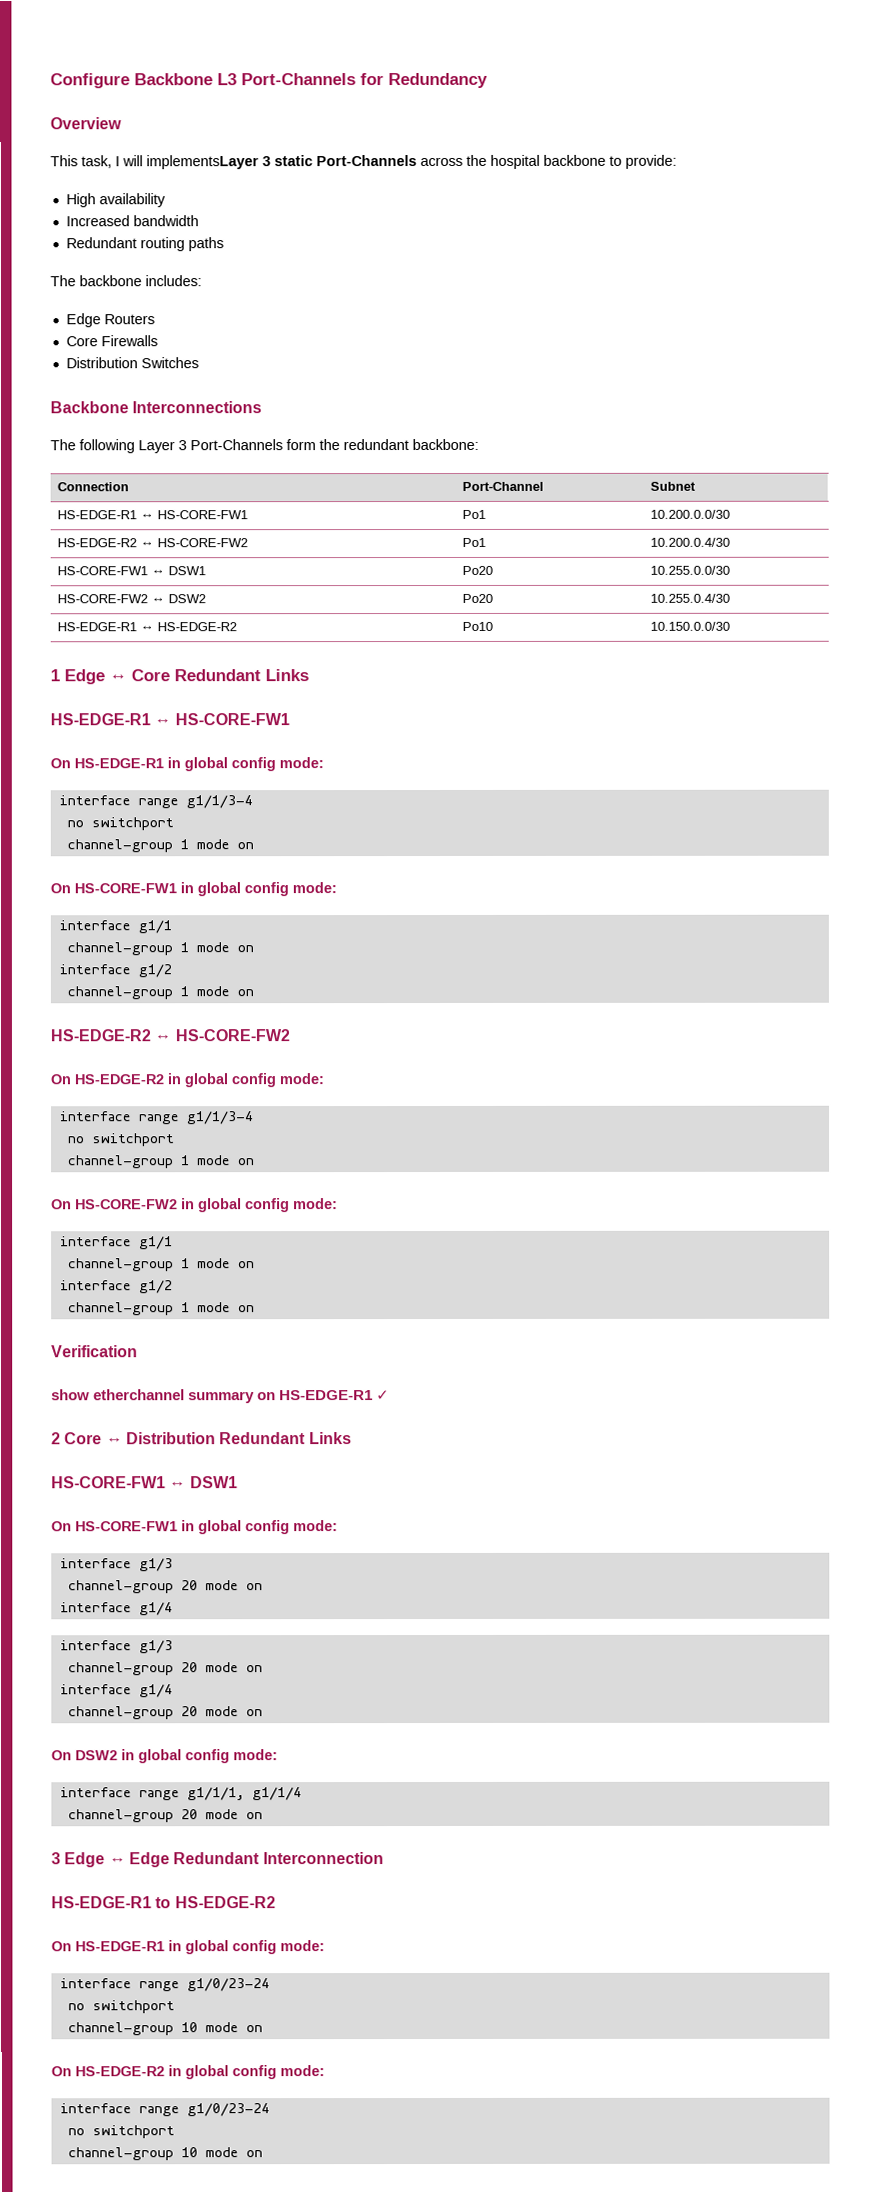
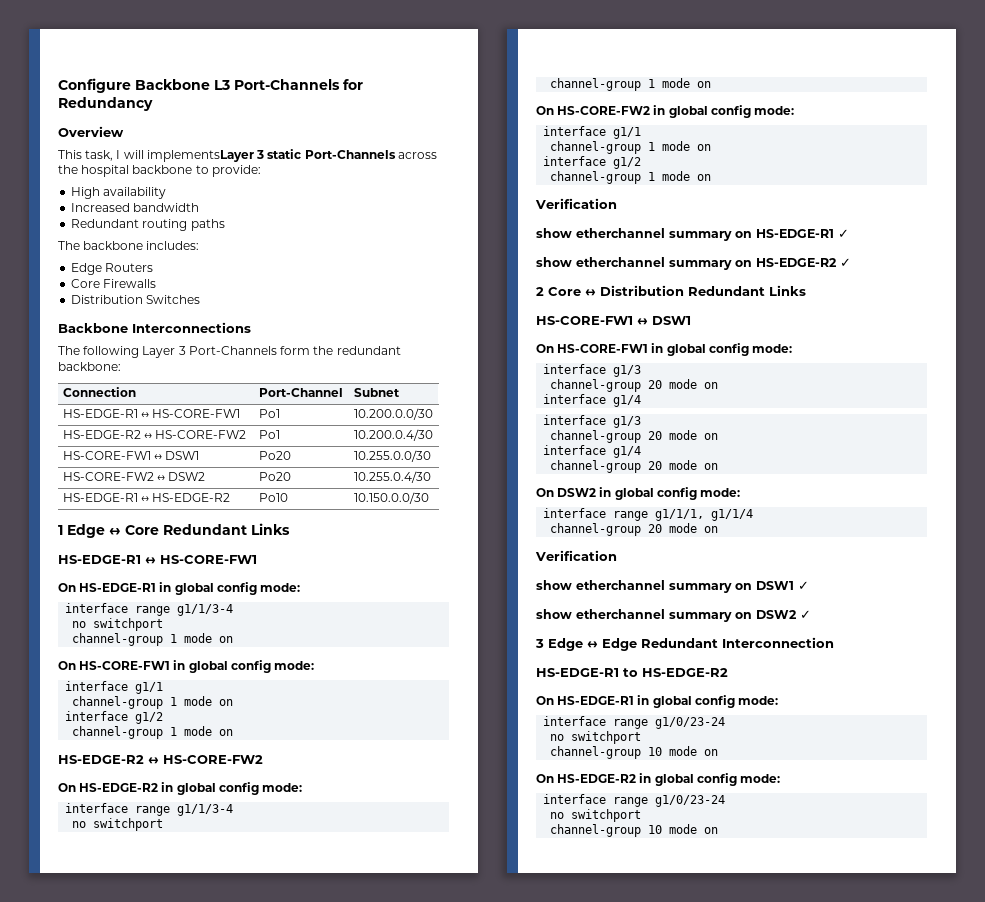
+ show etherchannel summary on HS-EDGE-R2 ✓
  interface range g1/1/1, g1/1/4
  channel-group 20 mode on
+ Verification
+ show etherchannel summary on DSW1 ✓
+ show etherchannel summary on DSW2 ✓

